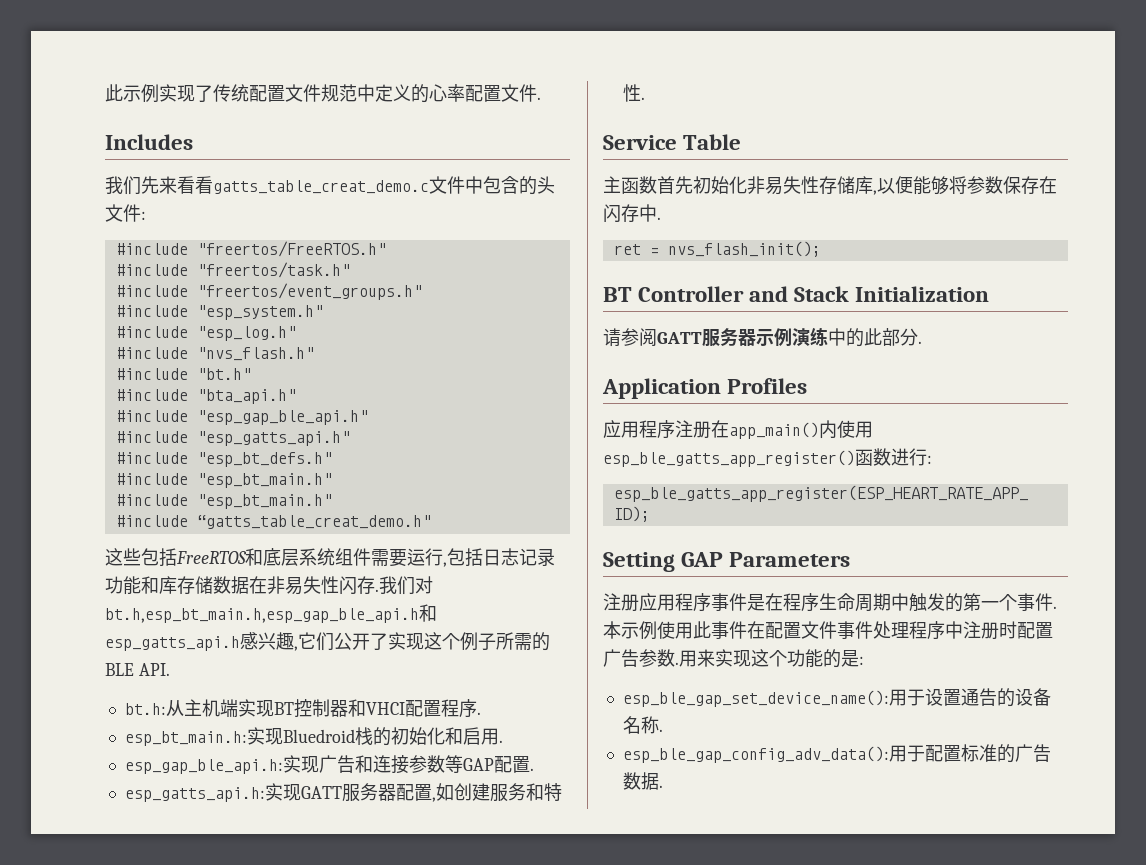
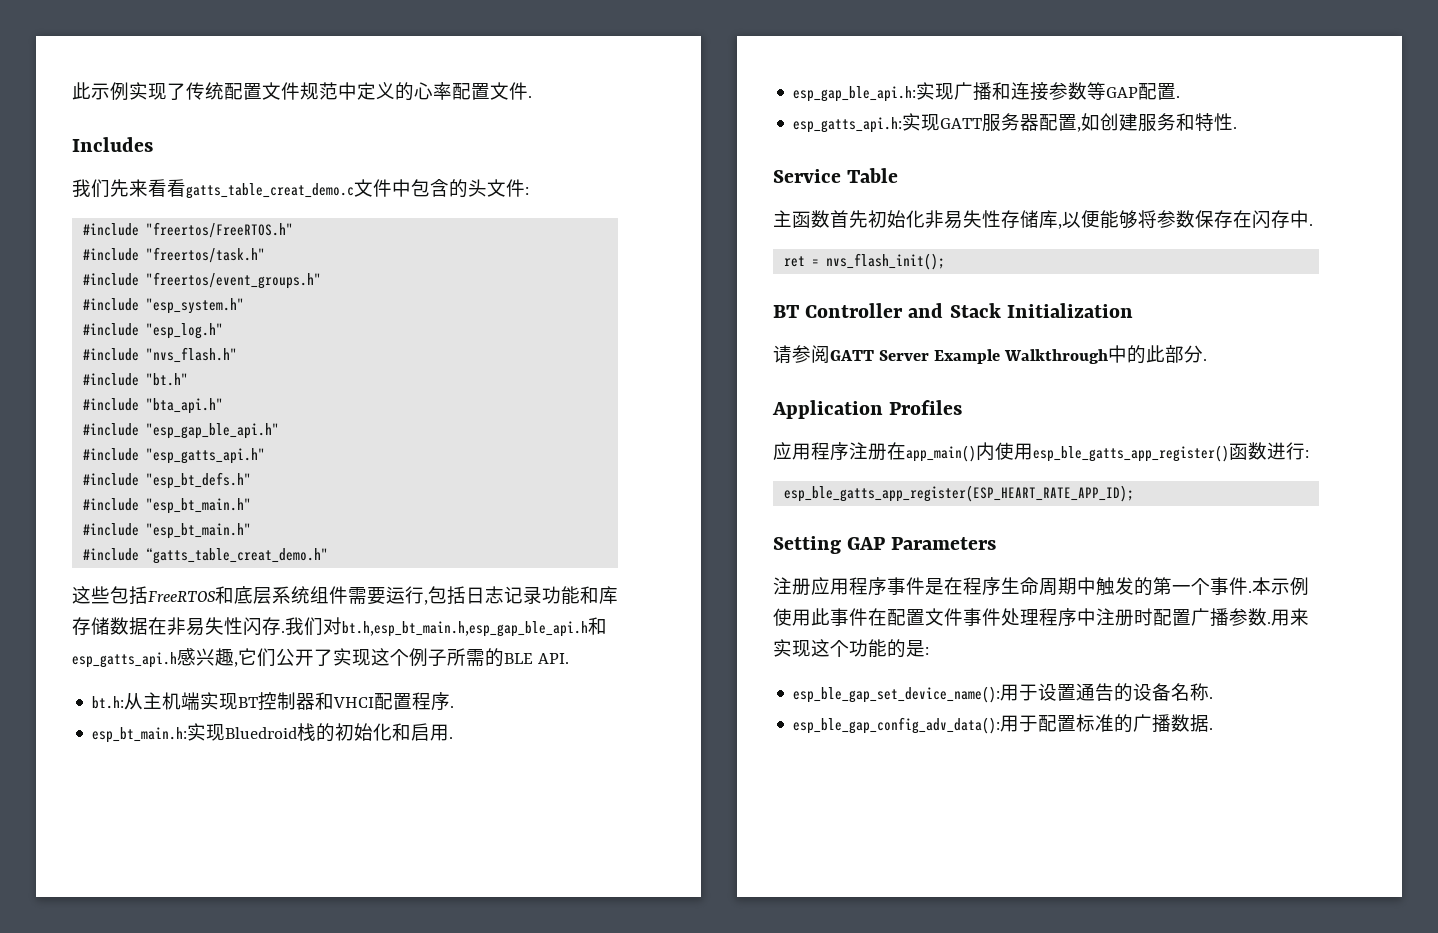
- esp_gap_ble_api.h:实现广告和连接参数等GAP配置.
+ esp_gap_ble_api.h:实现广播和连接参数等GAP配置.
- 请参阅GATT服务器示例演练中的此部分.
+ 请参阅GATT Server Example Walkthrough中的此部分.
- 本示例使用此事件在配置文件事件处理程序中注册时配置广告参数.
+ 本示例使用此事件在配置文件事件处理程序中注册时配置广播参数.
- esp_ble_gap_config_adv_data():用于配置标准的广告数据.
+ esp_ble_gap_config_adv_data():用于配置标准的广播数据.

